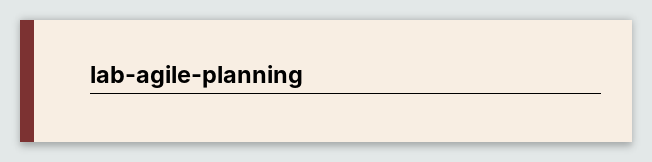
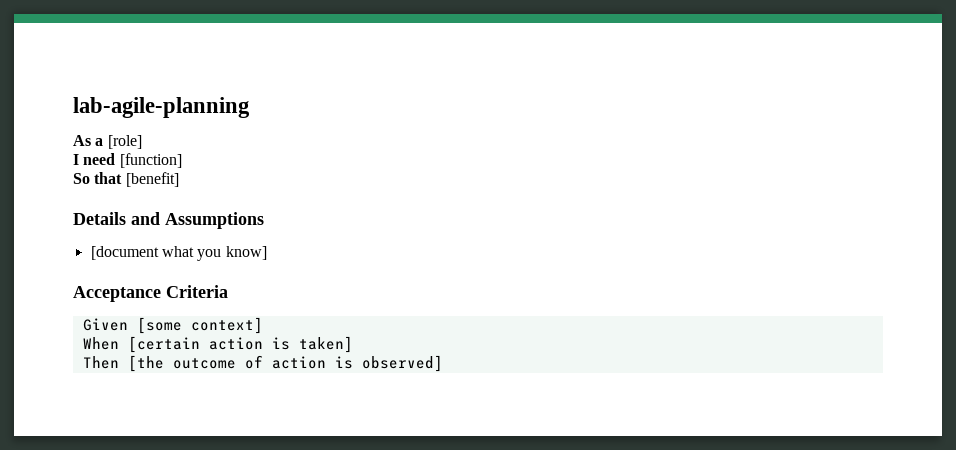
+ As a [role]
+ I need [function]
+ So that [benefit]
+ Details and Assumptions
+ [document what you know]
+ Acceptance Criteria
+ Given [some context]
+ When [certain action is taken]
+ Then [the outcome of action is observed]

